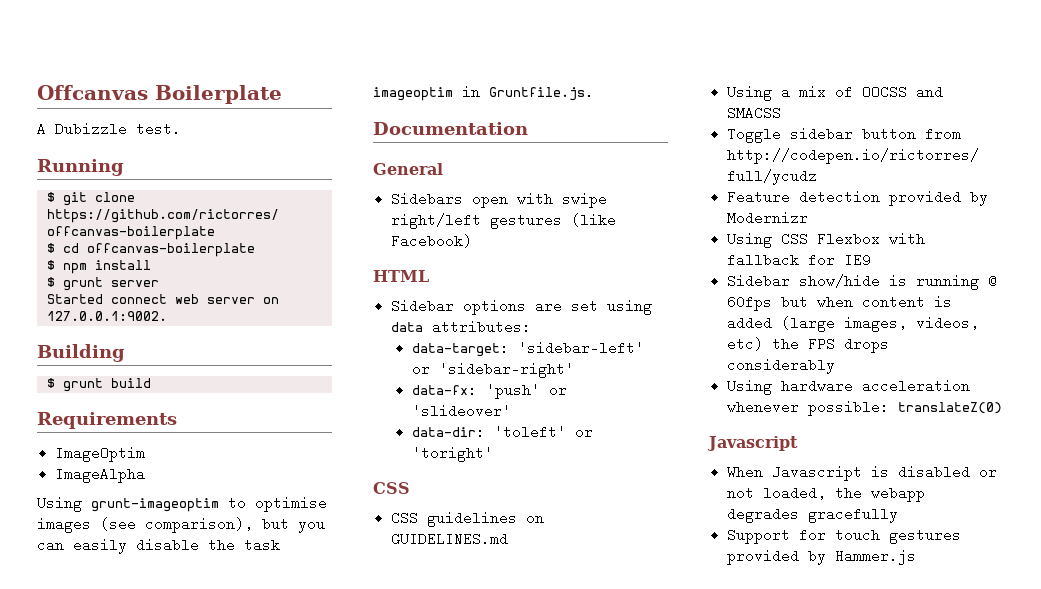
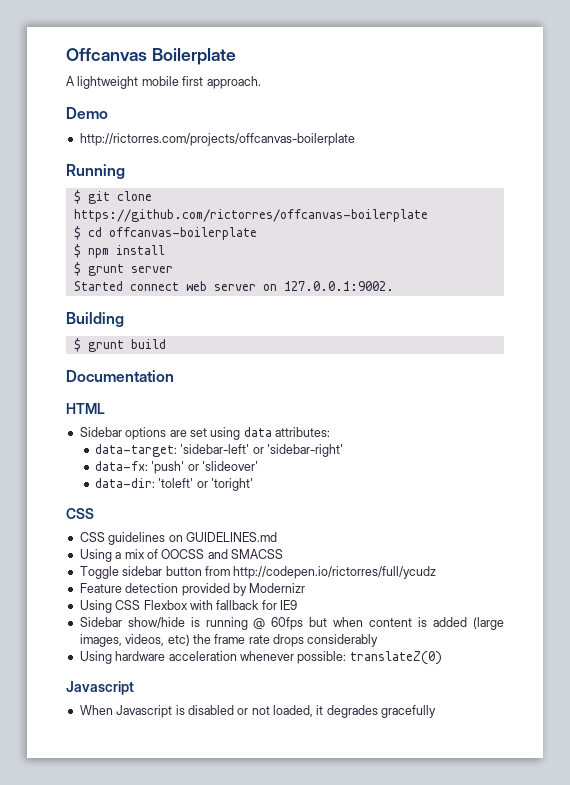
- A Dubizzle test.
+ A lightweight mobile first approach.
+ Demo
+ http://rictorres.com/projects/offcanvas-boilerplate
- Requirements
- ImageOptim
- ImageAlpha
- Using grunt-imageoptim to optimise images (see comparison), but you can easily disable the task imageoptim in Gruntfile.js.
  Documentation
- General
- Sidebars open with swipe right/left gestures (like Facebook)
- Sidebar show/hide is running @ 60fps but when content is added (large images, videos, etc) the FPS drops considerably
+ Sidebar show/hide is running @ 60fps but when content is added (large images, videos, etc) the frame rate drops considerably
- When Javascript is disabled or not loaded, the webapp degrades gracefully
+ When Javascript is disabled or not loaded, it degrades gracefully
- Support for touch gestures provided by Hammer.js

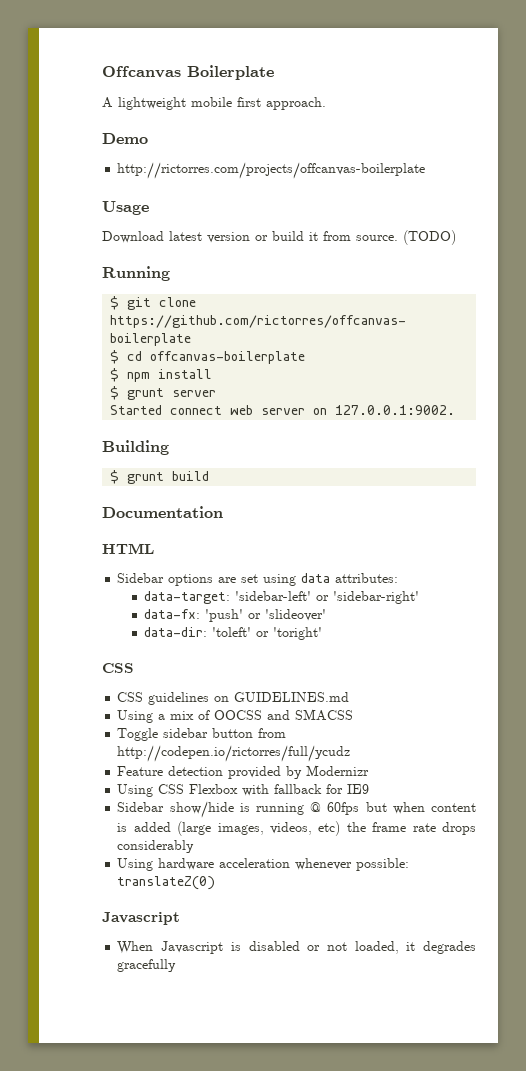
+ Usage
+ Download latest version or build it from source. (TODO)

